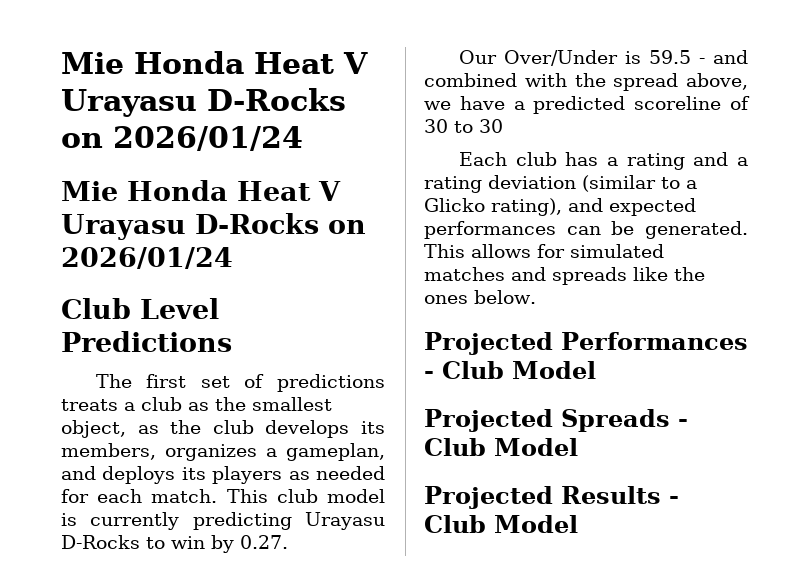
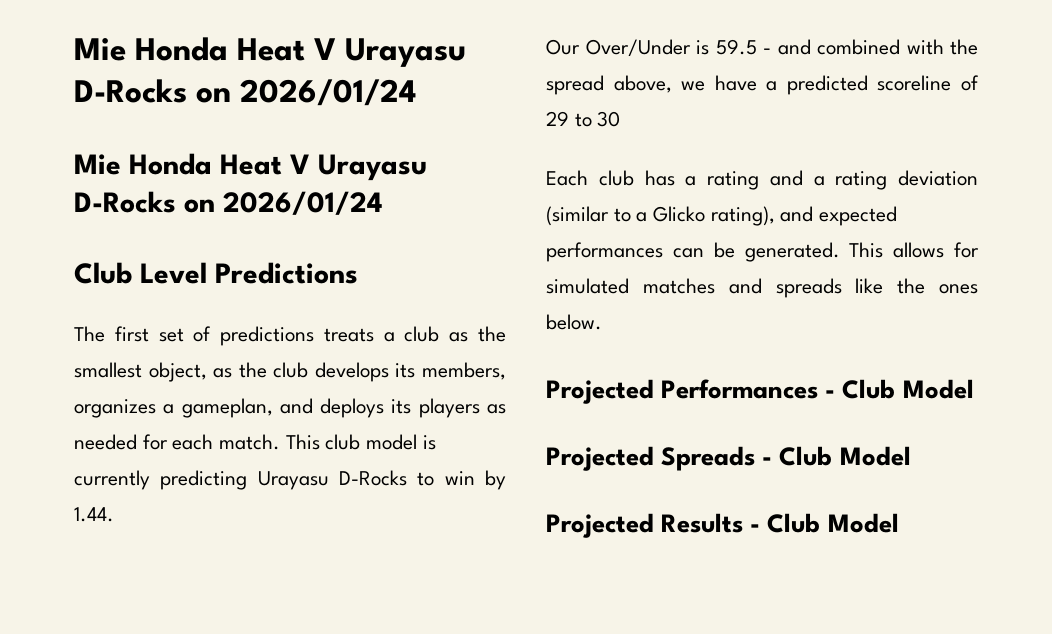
- This club model is currently predicting Urayasu D-Rocks to win by 0.27.
+ This club model is currently predicting Urayasu D-Rocks to win by 1.44.
- Our Over/Under is 59.5 - and combined with the spread above, we have a predicted scoreline of 30 to 30
+ Our Over/Under is 59.5 - and combined with the spread above, we have a predicted scoreline of 29 to 30

